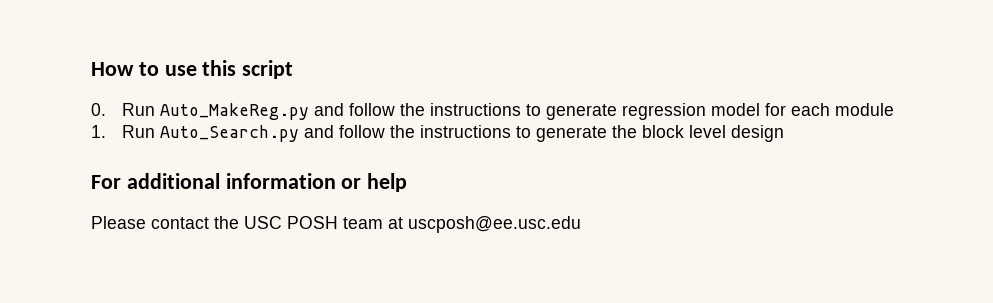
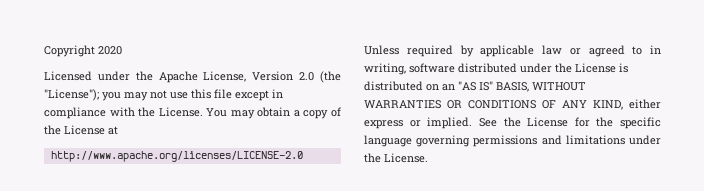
- How to use this script
- 0. Run Auto_MakeReg.py and follow the instructions to generate regression model for each module
- 1. Run Auto_Search.py and follow the instructions to generate the block level design
- For additional information or help
- Please contact the USC POSH team at uscposh@ee.usc.edu
+ Copyright 2020
+ Licensed under the Apache License, Version 2.0 (the "License"); you may not use this file except in compliance with the License. You may obtain a copy of the License at
+ http://www.apache.org/licenses/LICENSE-2.0
+ Unless required by applicable law or agreed to in writing, software distributed under the License is distributed on an "AS IS" BASIS, WITHOUT WARRANTIES OR CONDITIONS OF ANY KIND, either express or implied. See the License for the specific language governing permissions and limitations under the License.

